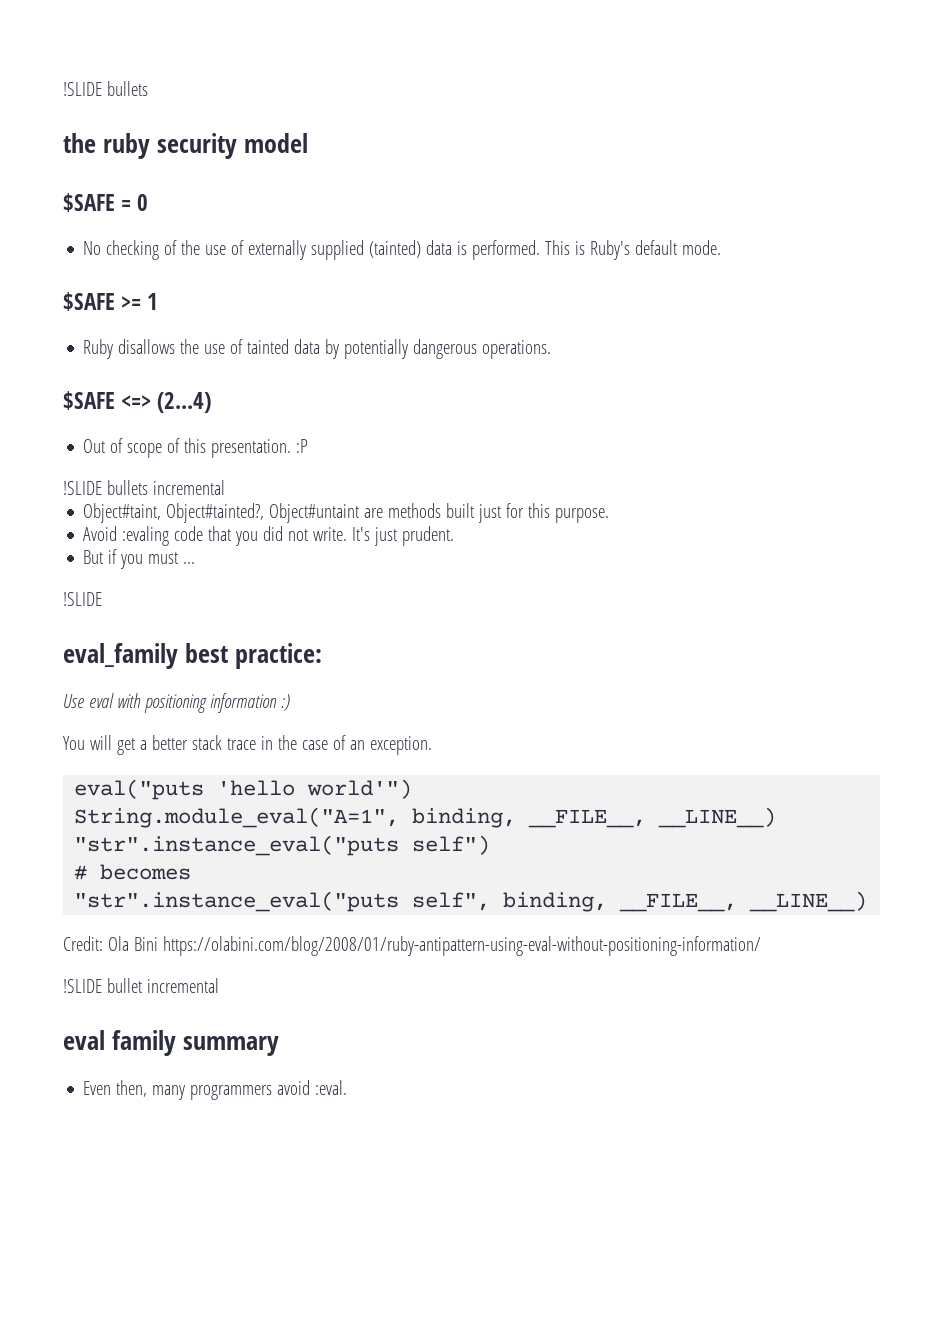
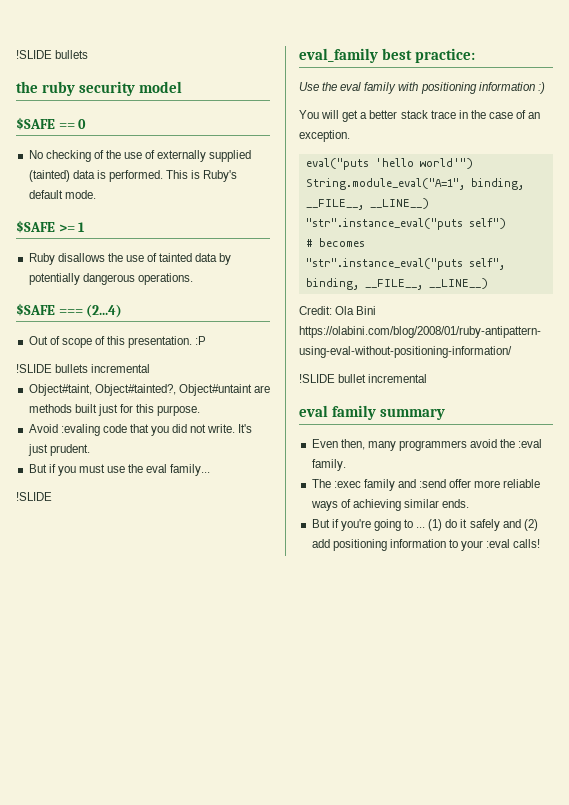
- $SAFE = 0
+ $SAFE == 0
- $SAFE <=> (2...4)
+ $SAFE === (2...4)
- But if you must ...
+ But if you must use the eval family...
- Use eval with positioning information :)
+ Use the eval family with positioning information :)
- Even then, many programmers avoid :eval.
+ Even then, many programmers avoid the :eval family.
+ The :exec family and :send offer more reliable ways of achieving similar ends.
+ But if you're going to ... (1) do it safely and (2) add positioning information to your :eval calls!

